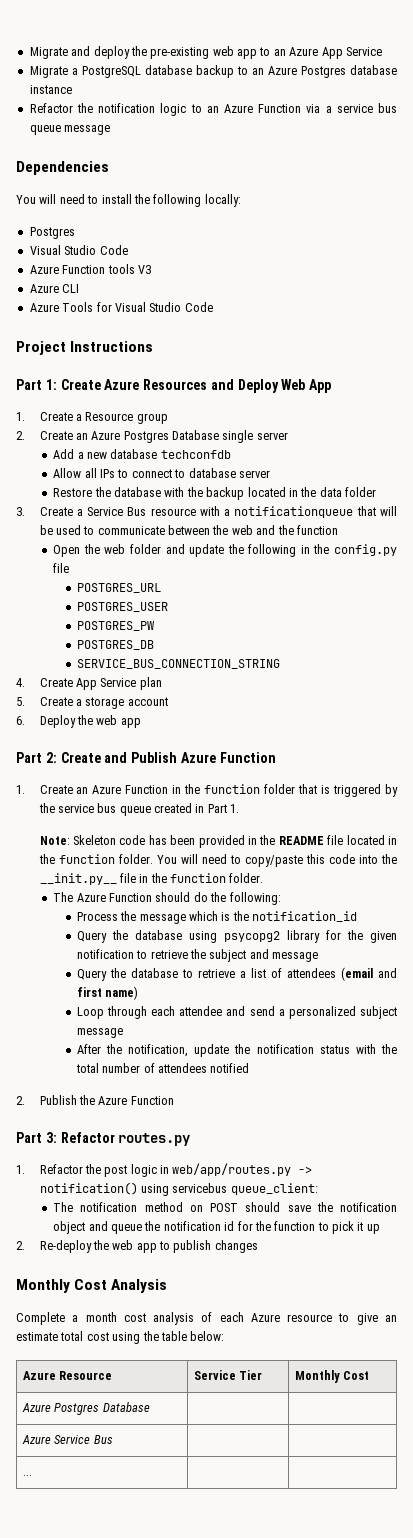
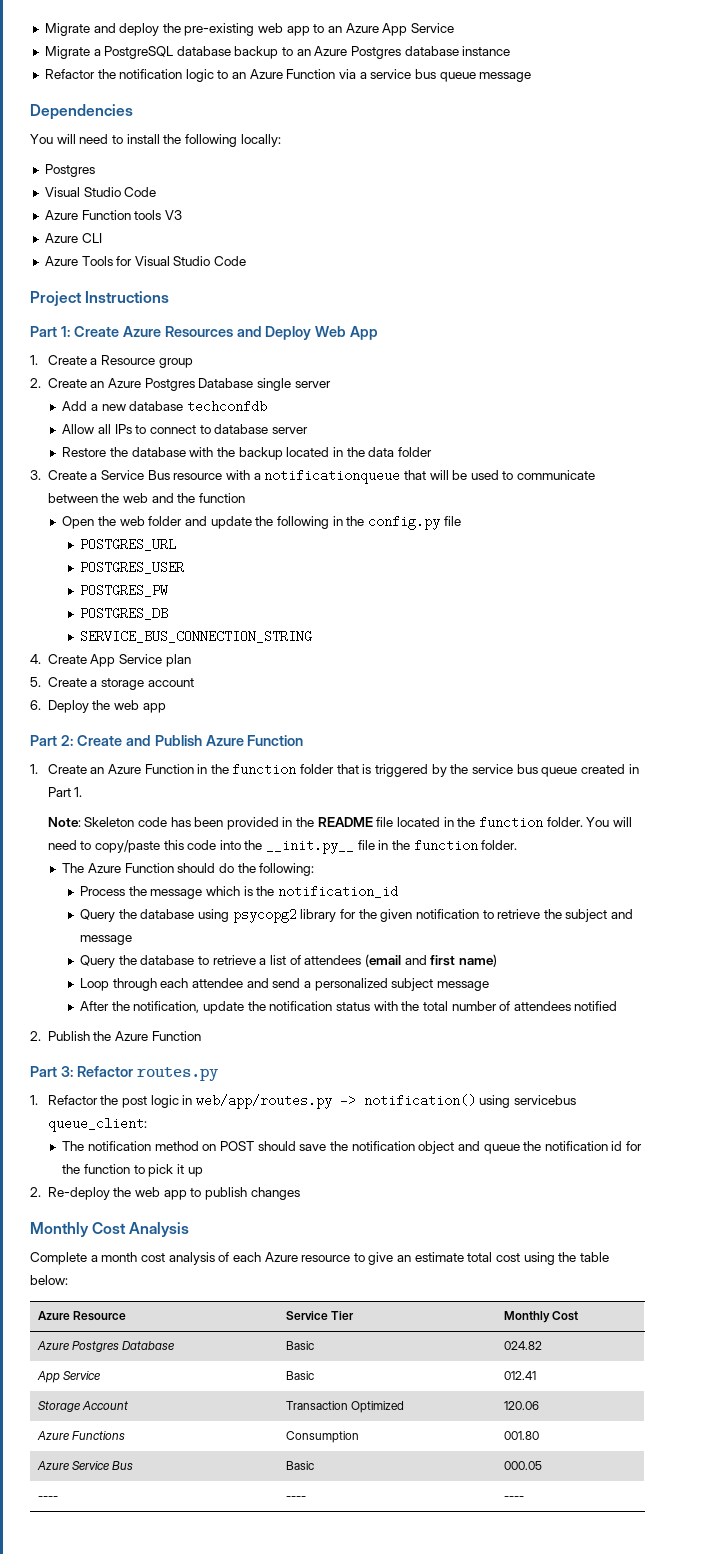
- Azure Postgres Database | |
- Azure Service Bus | |
- ... | |
+ Azure Postgres Database | Basic | 024.82
+ App Service | Basic | 012.41
+ Storage Account | Transaction Optimized | 120.06
+ Azure Functions | Consumption | 001.80
+ Azure Service Bus | Basic | 000.05
+ ---- | ---- | ----

